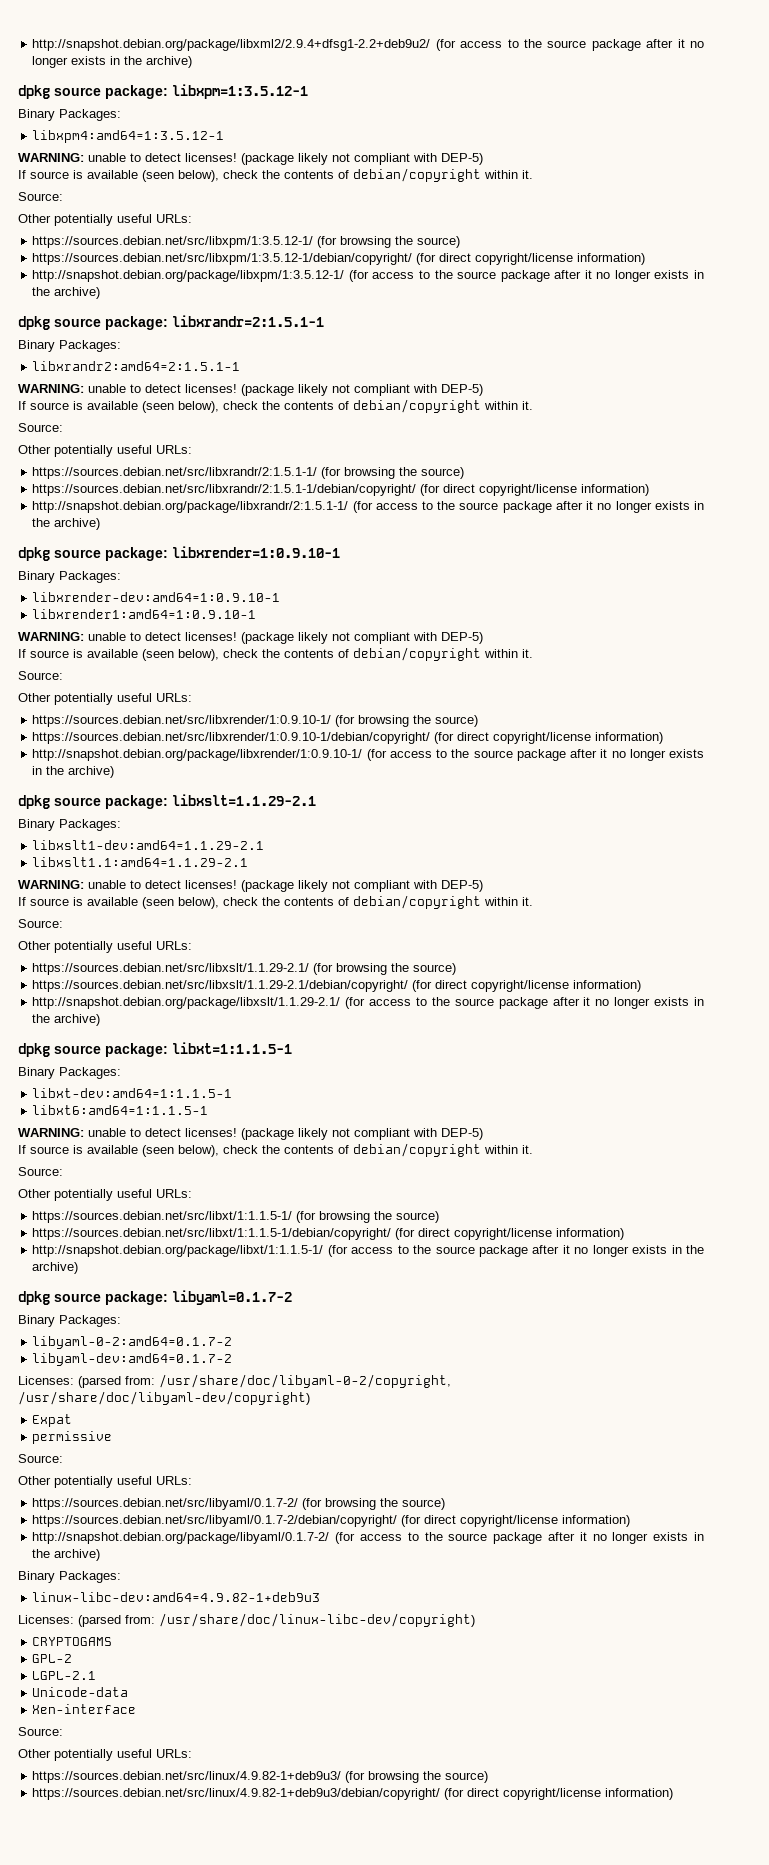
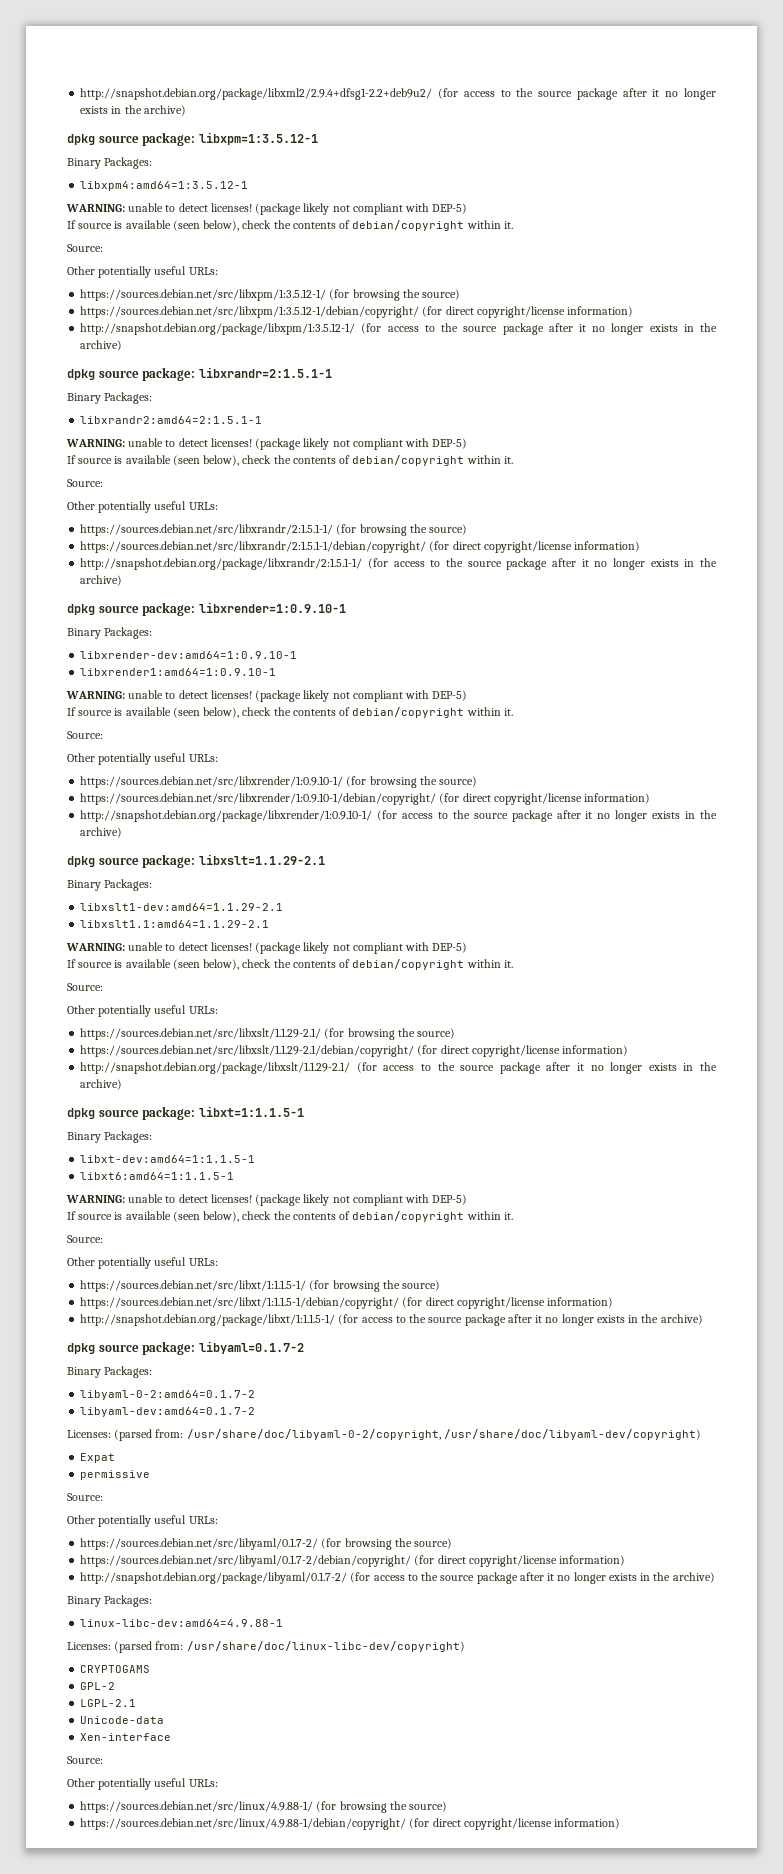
- linux-libc-dev:amd64=4.9.82-1+deb9u3
+ linux-libc-dev:amd64=4.9.88-1
- https://sources.debian.net/src/linux/4.9.82-1+deb9u3/ (for browsing the source)
- https://sources.debian.net/src/linux/4.9.82-1+deb9u3/debian/copyright/ (for direct copyright/license information)
+ https://sources.debian.net/src/linux/4.9.88-1/ (for browsing the source)
+ https://sources.debian.net/src/linux/4.9.88-1/debian/copyright/ (for direct copyright/license information)

